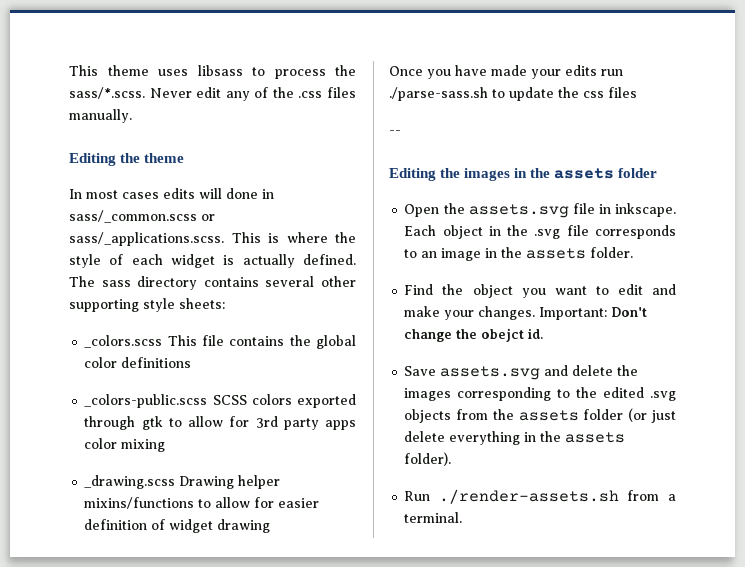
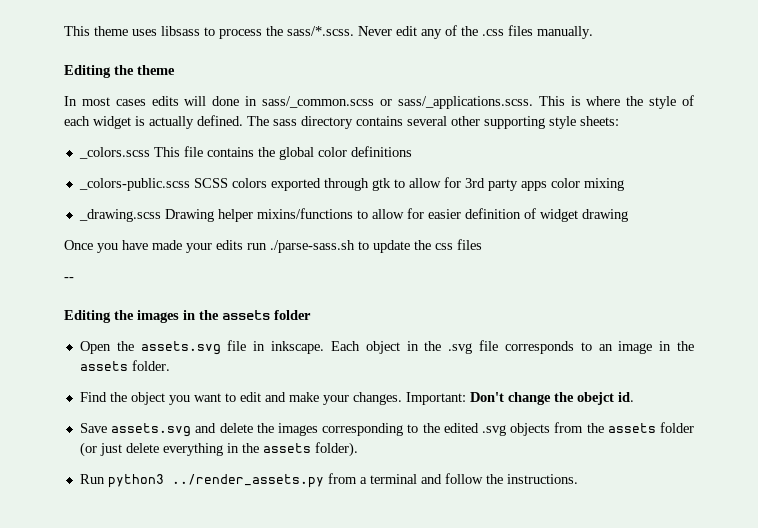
- Run ./render-assets.sh from a terminal.
+ Run python3 ../render_assets.py from a terminal and follow the instructions.

